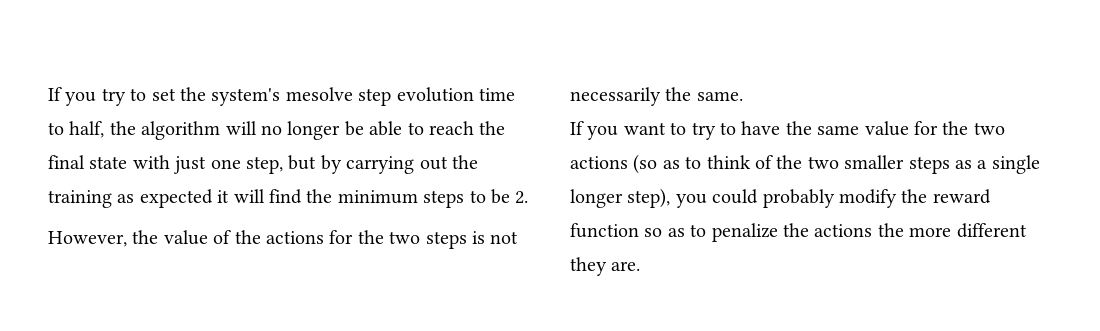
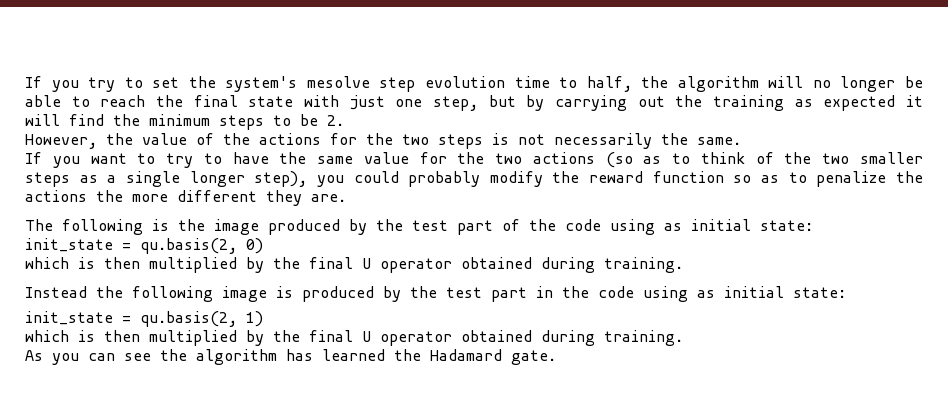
+ The following is the image produced by the test part of the code using as initial state:
+ init_state = qu.basis(2, 0)
+ which is then multiplied by the final U operator obtained during training.
+ Instead the following image is produced by the test part in the code using as initial state:
+ init_state = qu.basis(2, 1)
+ which is then multiplied by the final U operator obtained during training.
+ As you can see the algorithm has learned the Hadamard gate.

